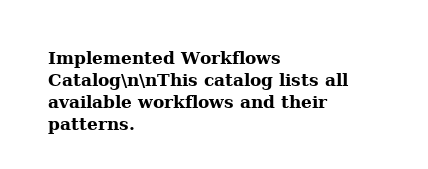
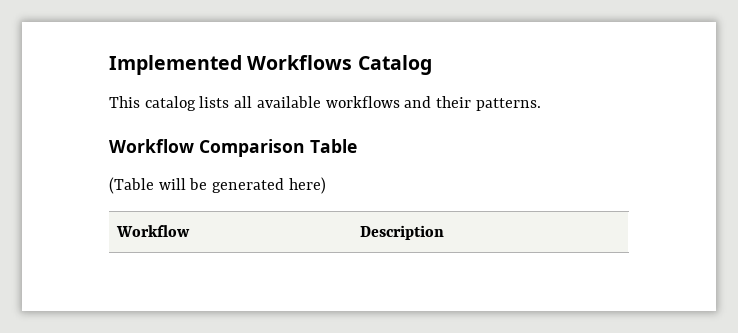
- Implemented Workflows Catalog\n\nThis catalog lists all available workflows and their patterns.
+ Implemented Workflows Catalog
+ This catalog lists all available workflows and their patterns.
+ Workflow Comparison Table
+ (Table will be generated here)
+ Workflow | Description

